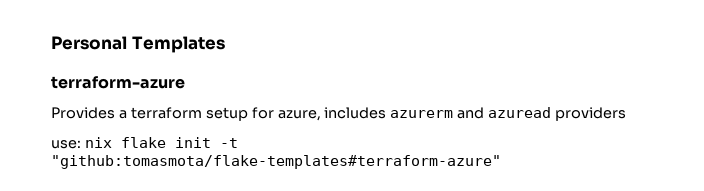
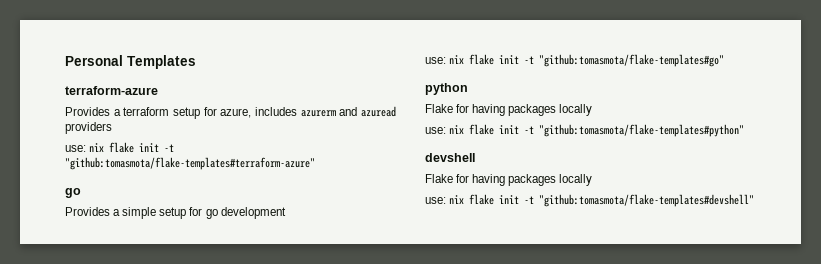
  use: nix flake init -t "github:tomasmota/flake-templates#terraform-azure"
+ go
+ Provides a simple setup for go development
+ use: nix flake init -t "github:tomasmota/flake-templates#go"
+ python
+ Flake for having packages locally
+ use: nix flake init -t "github:tomasmota/flake-templates#python"
+ devshell
+ Flake for having packages locally
+ use: nix flake init -t "github:tomasmota/flake-templates#devshell"

